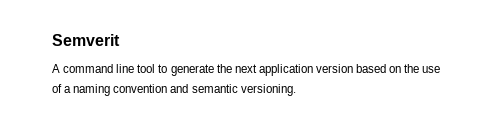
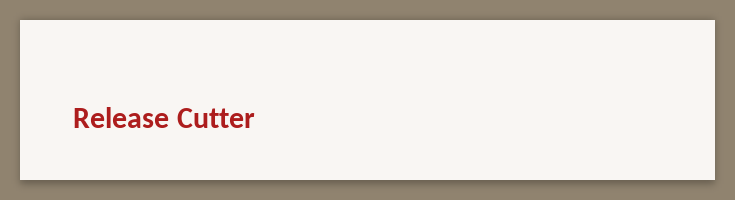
- Semverit
- A command line tool to generate the next application version based on the use of a naming convention and semantic versioning.
+ Release Cutter

